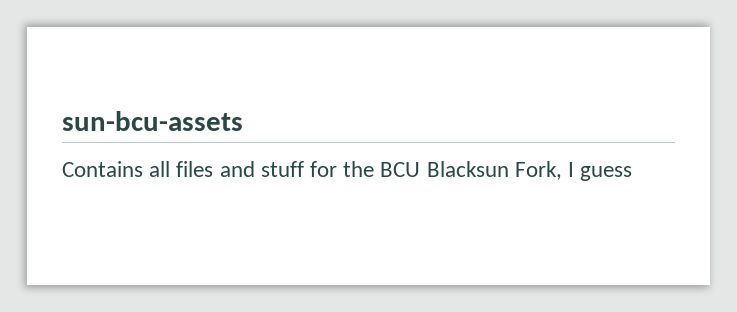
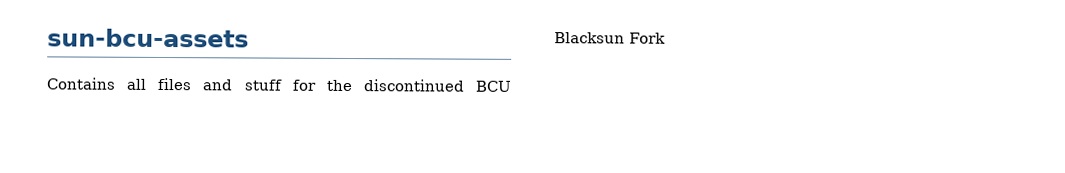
- Contains all files and stuff for the BCU Blacksun Fork, I guess
+ Contains all files and stuff for the discontinued BCU Blacksun Fork

